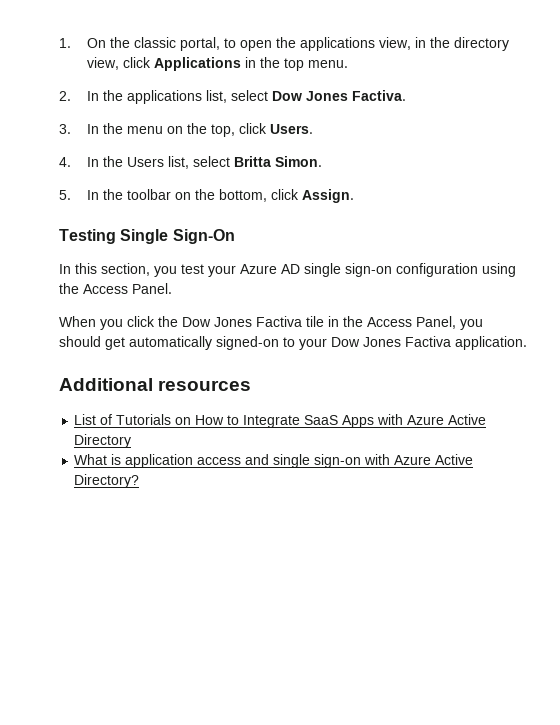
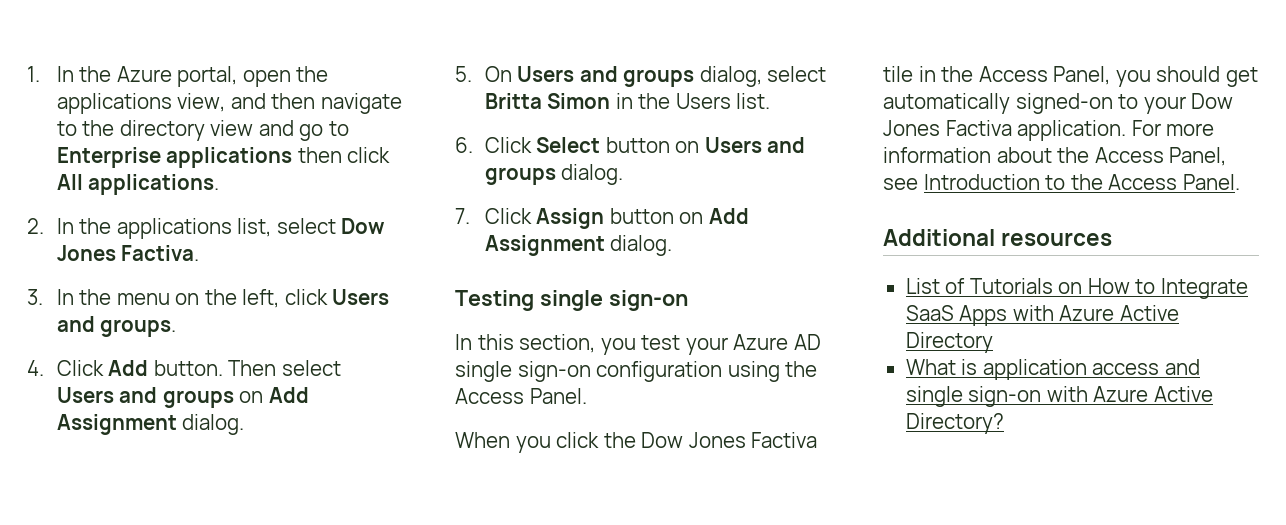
- 1. On the classic portal, to open the applications view, in the directory view, click Applications in the top menu.
+ 1. In the Azure portal, open the applications view, and then navigate to the directory view and go to Enterprise applications then click All applications.
- 3. In the menu on the top, click Users.
- 4. In the Users list, select Britta Simon.
- 5. In the toolbar on the bottom, click Assign.
+ 3. In the menu on the left, click Users and groups.
+ 4. Click Add button. Then select Users and groups on Add Assignment dialog.
+ 5. On Users and groups dialog, select Britta Simon in the Users list.
+ 6. Click Select button on Users and groups dialog.
+ 7. Click Assign button on Add Assignment dialog.
- Testing Single Sign-On
+ Testing single sign-on
+ For more information about the Access Panel, see Introduction to the Access Panel.

